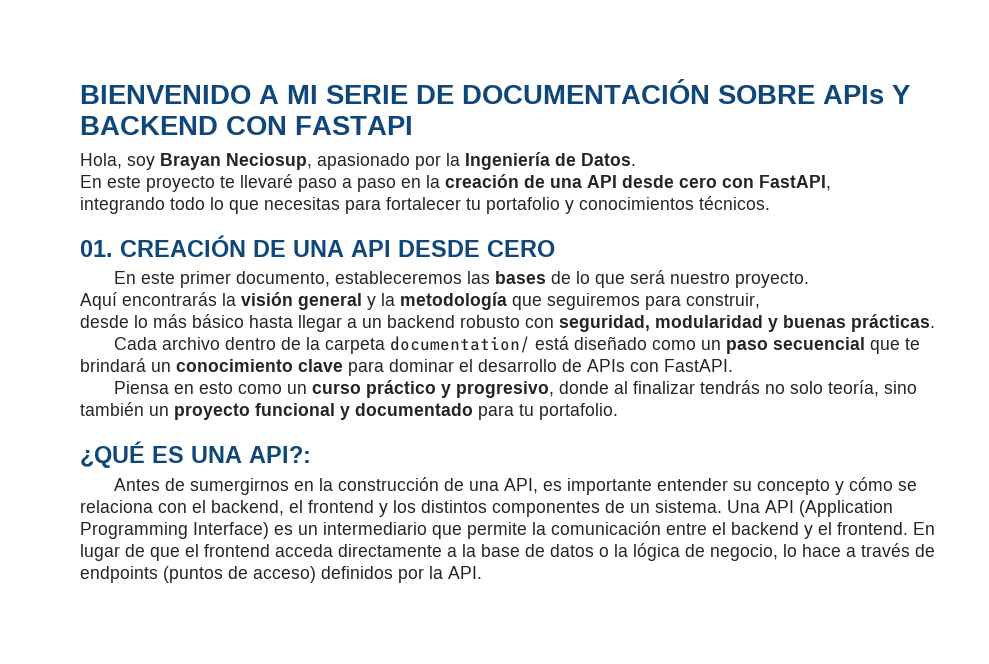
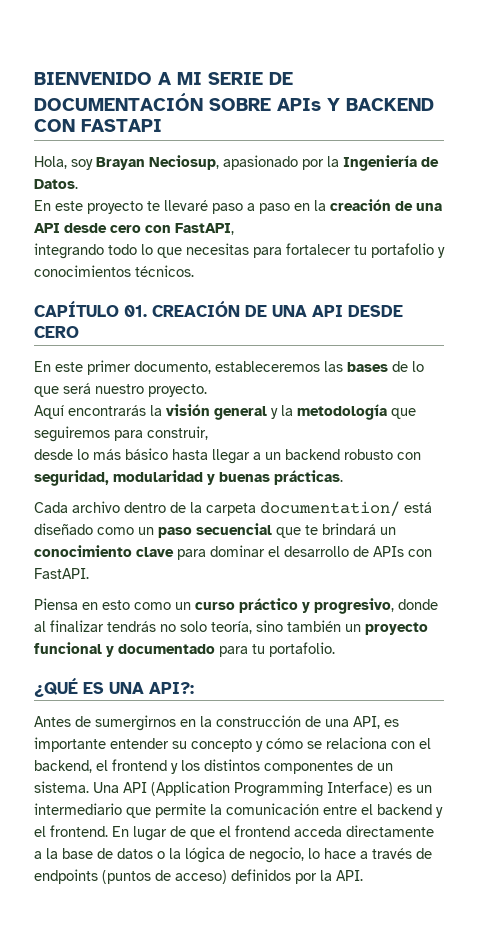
- 01. CREACIÓN DE UNA API DESDE CERO
+ CAPÍTULO 01. CREACIÓN DE UNA API DESDE CERO

